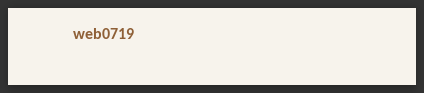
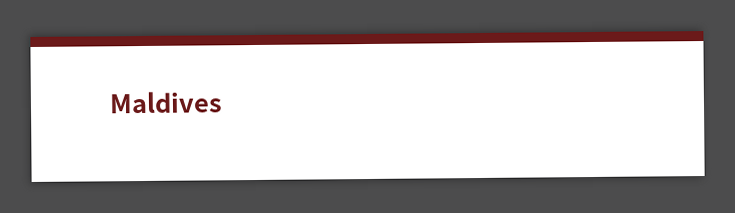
- web0719
+ Maldives

